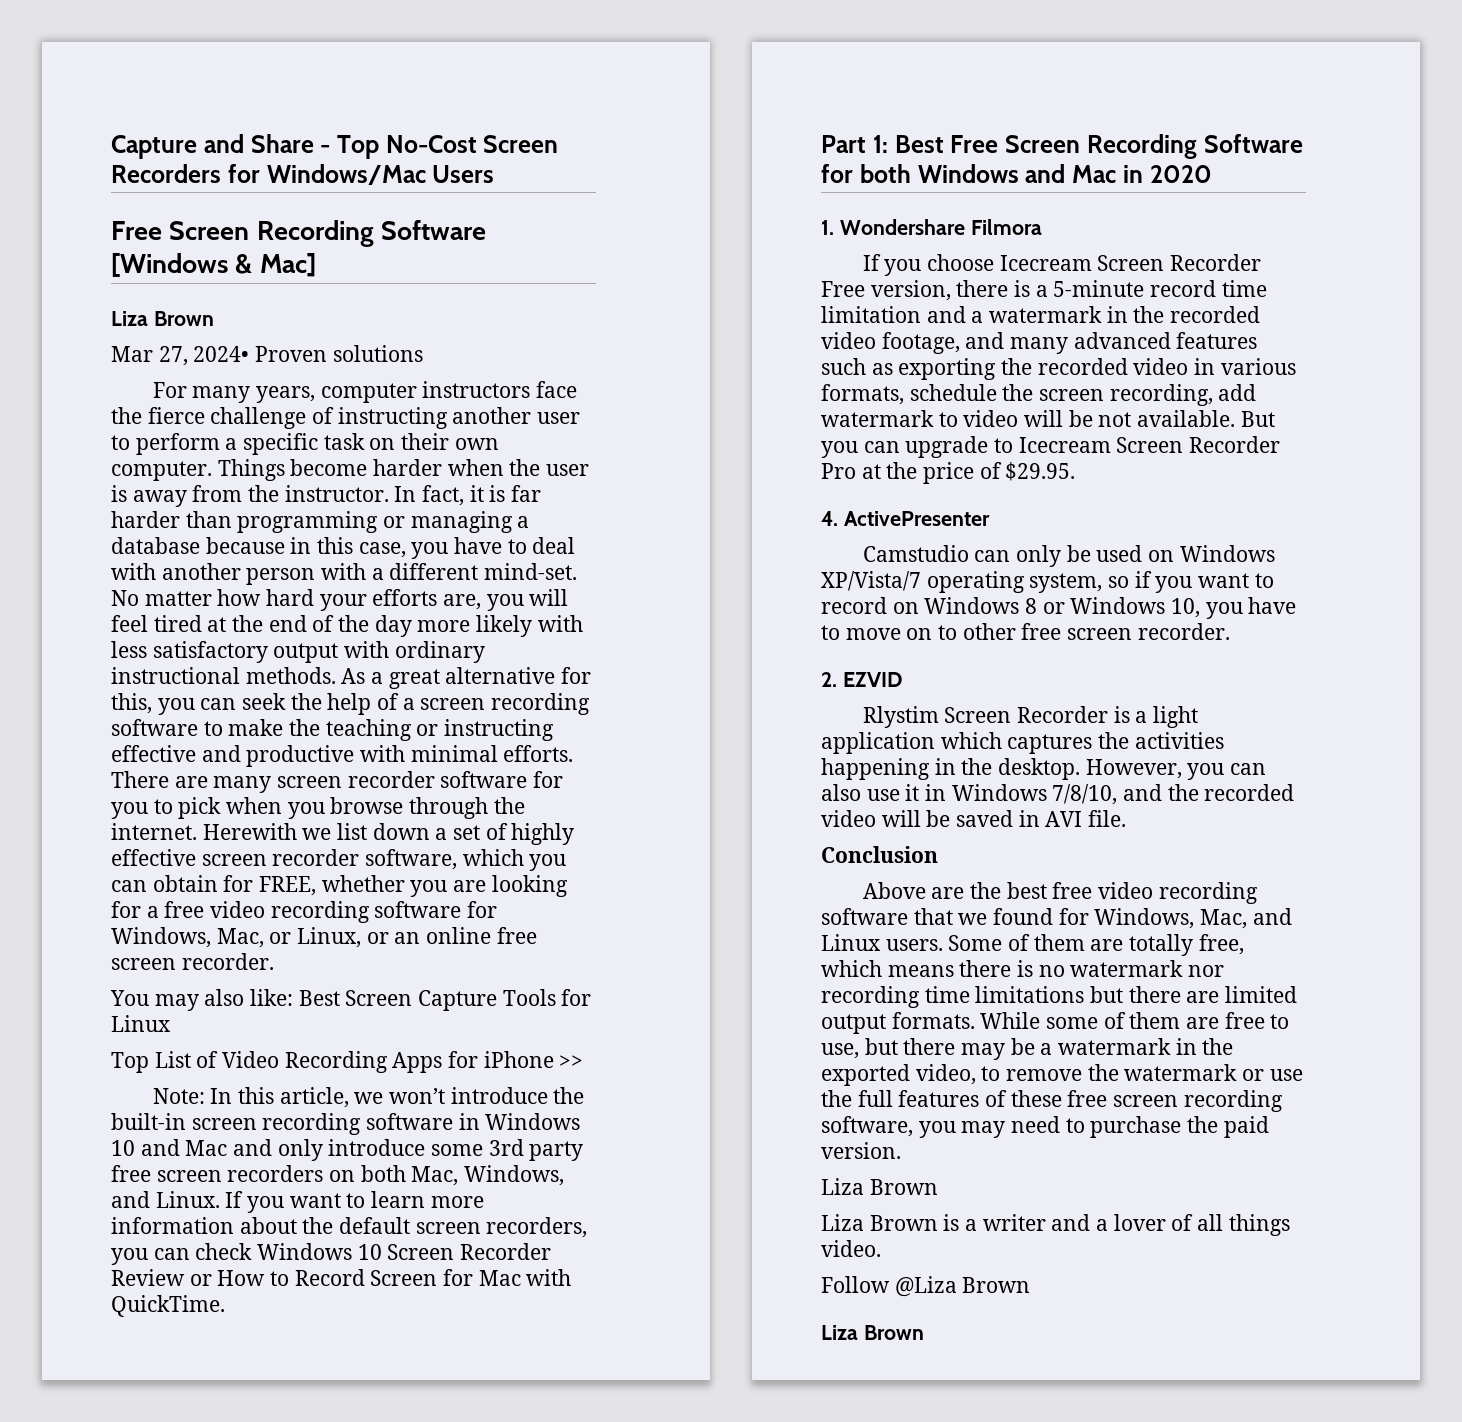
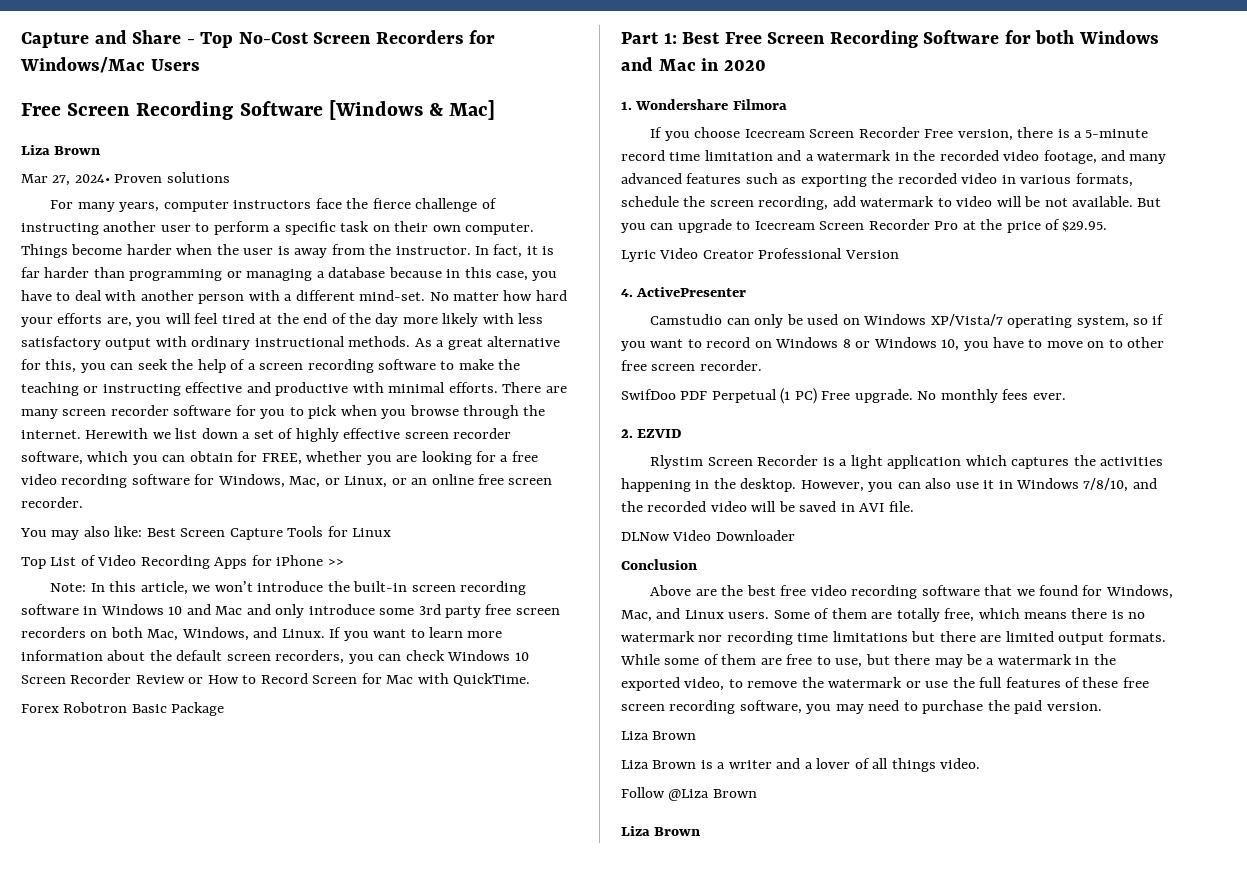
+ Forex Robotron Basic Package
+ Lyric Video Creator Professional Version
+ SwifDoo PDF Perpetual (1 PC) Free upgrade. No monthly fees ever.
+ DLNow Video Downloader

